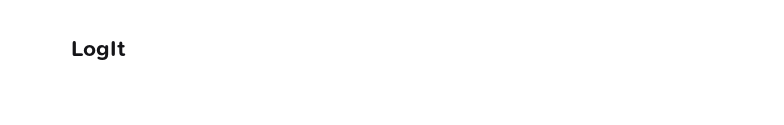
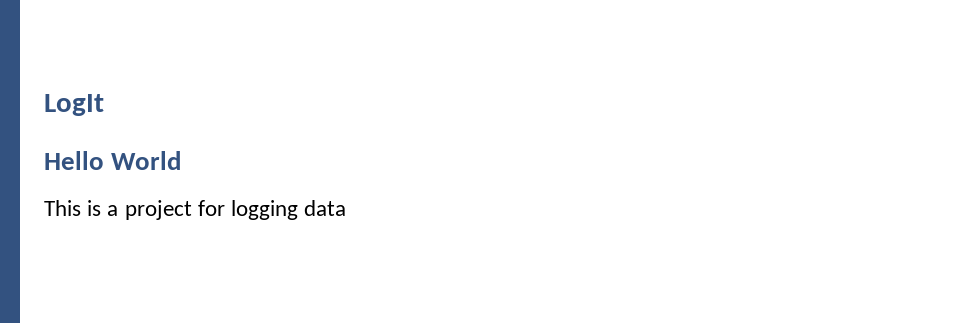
+ Hello World
+ This is a project for logging data

